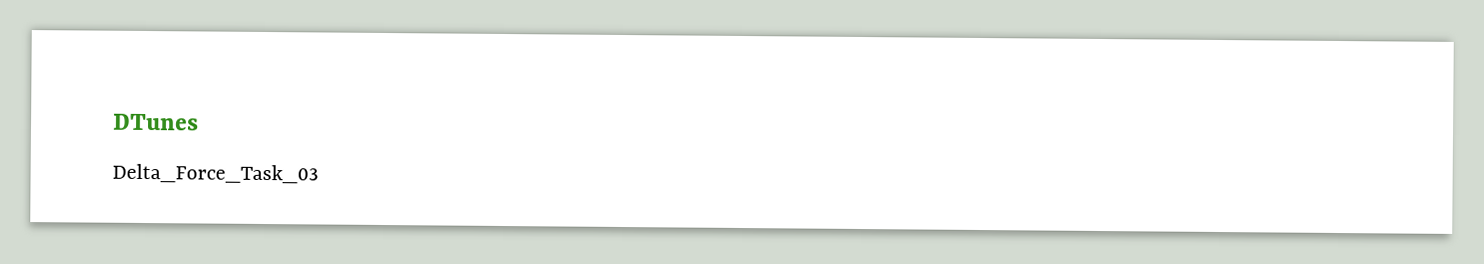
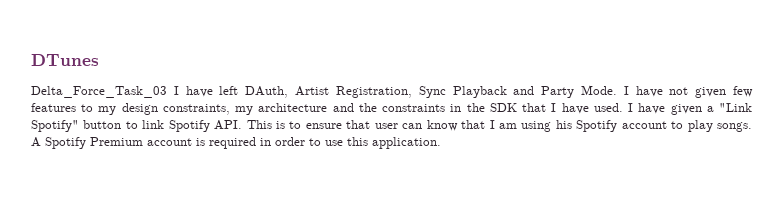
- Delta_Force_Task_03
+ Delta_Force_Task_03 I have left DAuth, Artist Registration, Sync Playback and Party Mode. I have not given few features to my design constraints, my architecture and the constraints in the SDK that I have used. I have given a "Link Spotify" button to link Spotify API. This is to ensure that user can know that I am using his Spotify account to play songs. A Spotify Premium account is required in order to use this application.

